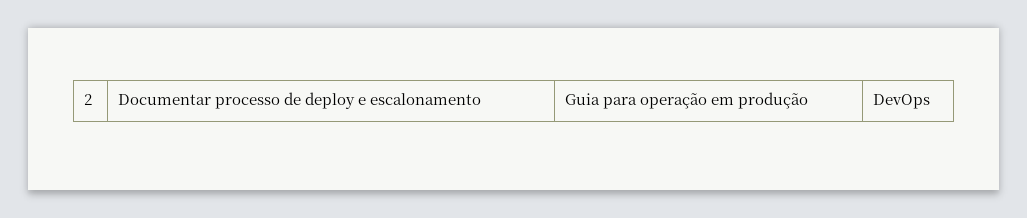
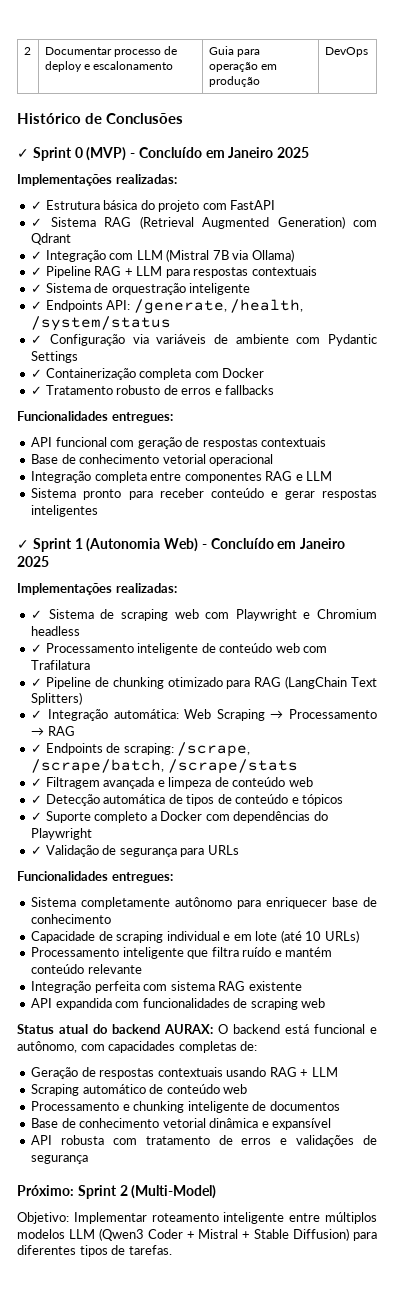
+ Histórico de Conclusões
+ ✓ Sprint 0 (MVP) - Concluído em Janeiro 2025
+ Implementações realizadas:
+ ✓ Estrutura básica do projeto com FastAPI
+ ✓ Sistema RAG (Retrieval Augmented Generation) com Qdrant
+ ✓ Integração com LLM (Mistral 7B via Ollama)
+ ✓ Pipeline RAG + LLM para respostas contextuais
+ ✓ Sistema de orquestração inteligente
+ ✓ Endpoints API: /generate, /health, /system/status
+ ✓ Configuração via variáveis de ambiente com Pydantic Settings
+ ✓ Containerização completa com Docker
+ ✓ Tratamento robusto de erros e fallbacks
+ Funcionalidades entregues:
+ API funcional com geração de respostas contextuais
+ Base de conhecimento vetorial operacional
+ Integração completa entre componentes RAG e LLM
+ Sistema pronto para receber conteúdo e gerar respostas inteligentes
+ ✓ Sprint 1 (Autonomia Web) - Concluído em Janeiro 2025
+ Implementações realizadas:
+ ✓ Sistema de scraping web com Playwright e Chromium headless
+ ✓ Processamento inteligente de conteúdo web com Trafilatura
+ ✓ Pipeline de chunking otimizado para RAG (LangChain Text Splitters)
+ ✓ Integração automática: Web Scraping → Processamento → RAG
+ ✓ Endpoints de scraping: /scrape, /scrape/batch, /scrape/stats
+ ✓ Filtragem avançada e limpeza de conteúdo web
+ ✓ Detecção automática de tipos de conteúdo e tópicos
+ ✓ Suporte completo a Docker com dependências do Playwright
+ ✓ Validação de segurança para URLs
+ Funcionalidades entregues:
+ Sistema completamente autônomo para enriquecer base de conhecimento
+ Capacidade de scraping individual e em lote (até 10 URLs)
+ Processamento inteligente que filtra ruído e mantém conteúdo relevante
+ Integração perfeita com sistema RAG existente
+ API expandida com funcionalidades de scraping web
+ Status atual do backend AURAX: O backend está funcional e autônomo, com capacidades completas de:
+ Geração de respostas contextuais usando RAG + LLM
+ Scraping automático de conteúdo web
+ Processamento e chunking inteligente de documentos
+ Base de conhecimento vetorial dinâmica e expansível
+ API robusta com tratamento de erros e validações de segurança
+ Próximo: Sprint 2 (Multi-Model)
+ Objetivo: Implementar roteamento inteligente entre múltiplos modelos LLM (Qwen3 Coder + Mistral + Stable Diffusion) para diferentes tipos de tarefas.

